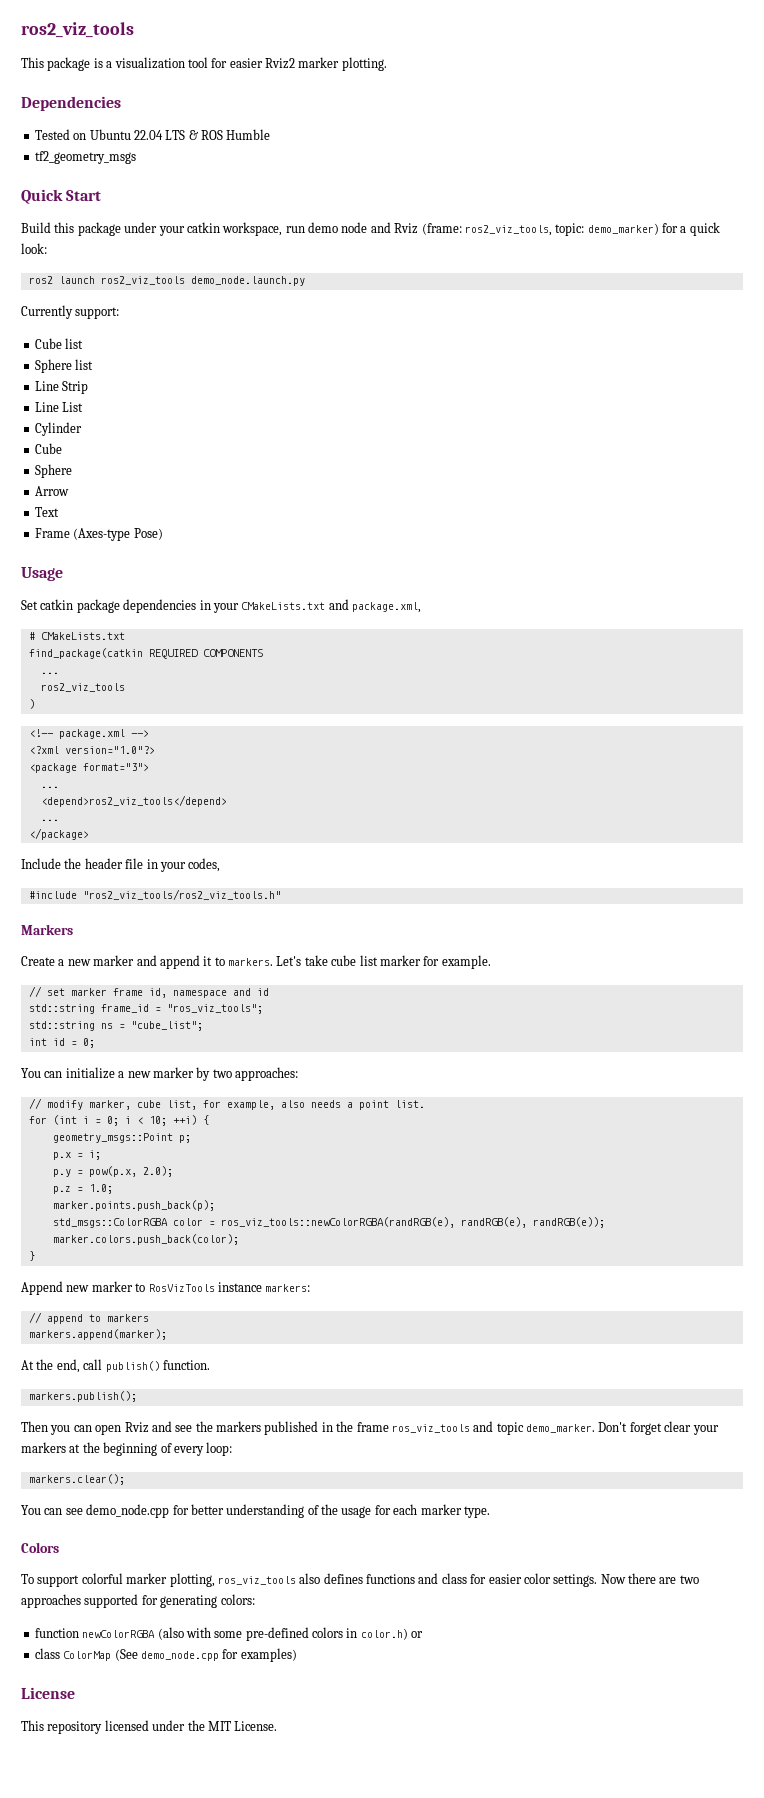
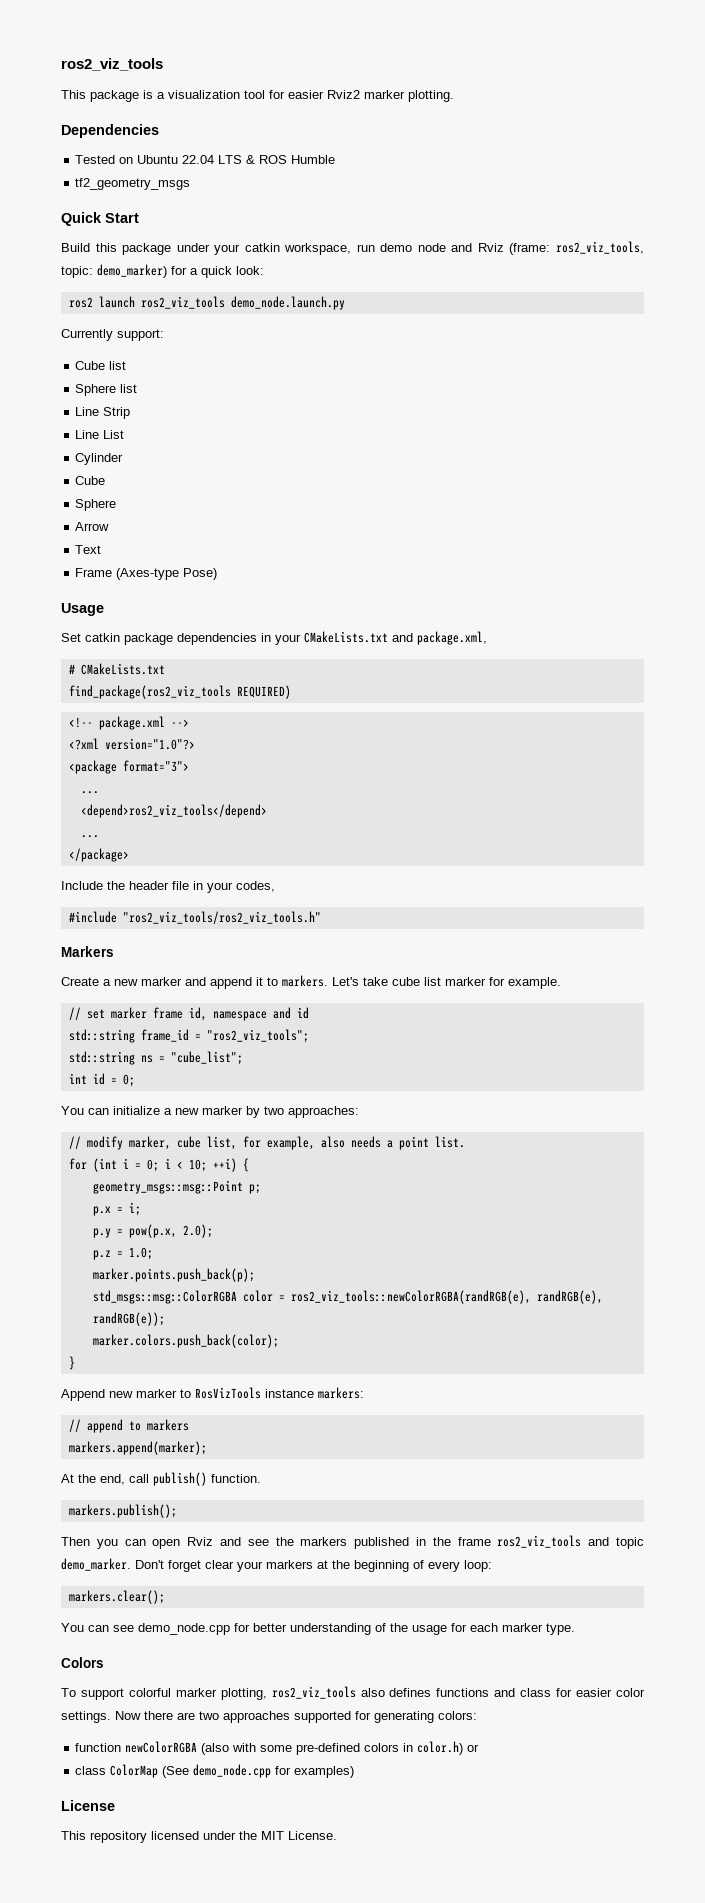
- find_package(catkin REQUIRED COMPONENTS
- ...
- ros2_viz_tools
- )
+ find_package(ros2_viz_tools REQUIRED)
- std::string frame_id = "ros_viz_tools";
+ std::string frame_id = "ros2_viz_tools";
- geometry_msgs::Point p;
+ geometry_msgs::msg::Point p;
- std_msgs::ColorRGBA color = ros_viz_tools::newColorRGBA(randRGB(e), randRGB(e), randRGB(e));
+ std_msgs::msg::ColorRGBA color = ros2_viz_tools::newColorRGBA(randRGB(e), randRGB(e), randRGB(e));
- Then you can open Rviz and see the markers published in the frame ros_viz_tools and topic demo_marker.
+ Then you can open Rviz and see the markers published in the frame ros2_viz_tools and topic demo_marker.
- To support colorful marker plotting, ros_viz_tools also defines functions and class for easier color settings.
+ To support colorful marker plotting, ros2_viz_tools also defines functions and class for easier color settings.

